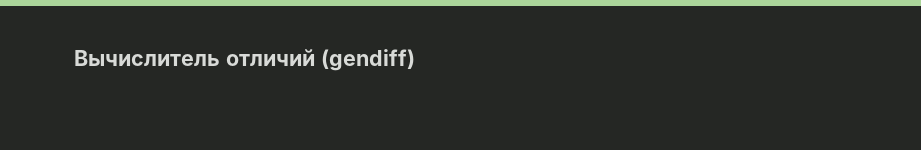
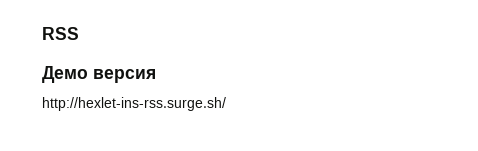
- Вычислитель отличий (gendiff)
+ RSS
+ Демо версия
+ http://hexlet-ins-rss.surge.sh/

